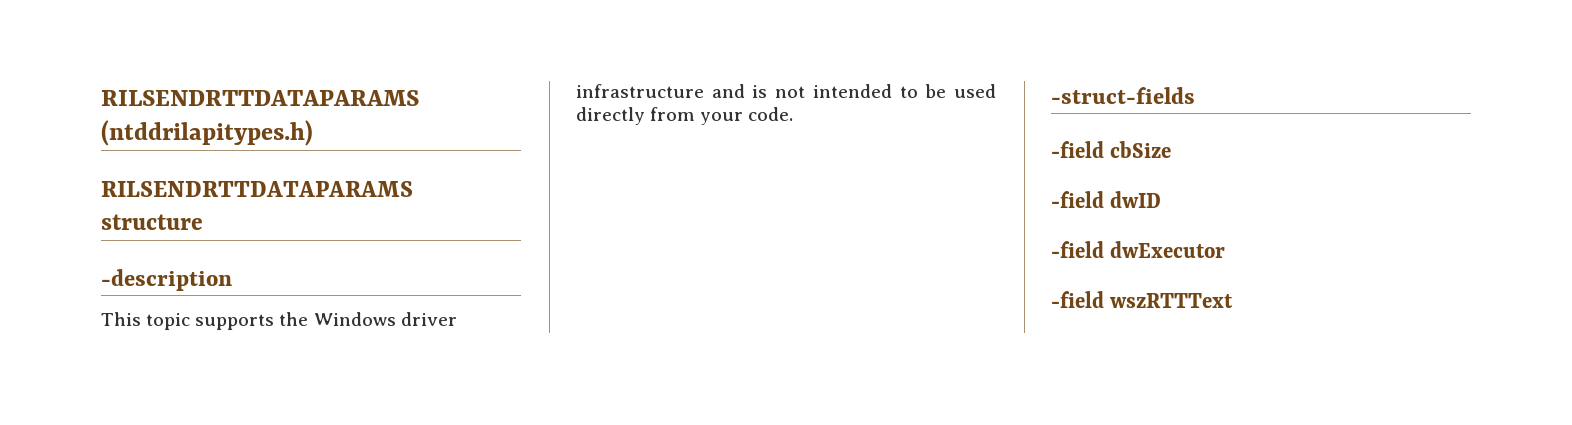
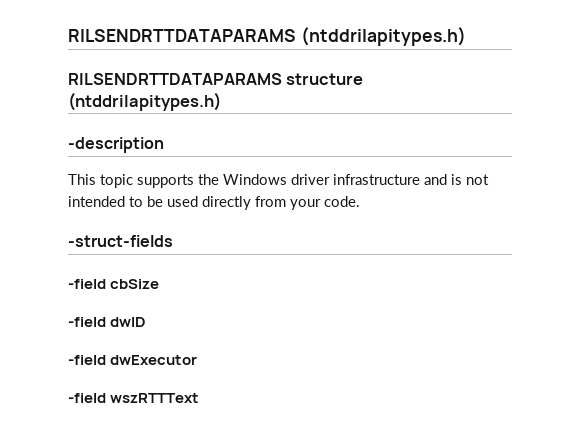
- RILSENDRTTDATAPARAMS structure
+ RILSENDRTTDATAPARAMS structure (ntddrilapitypes.h)

